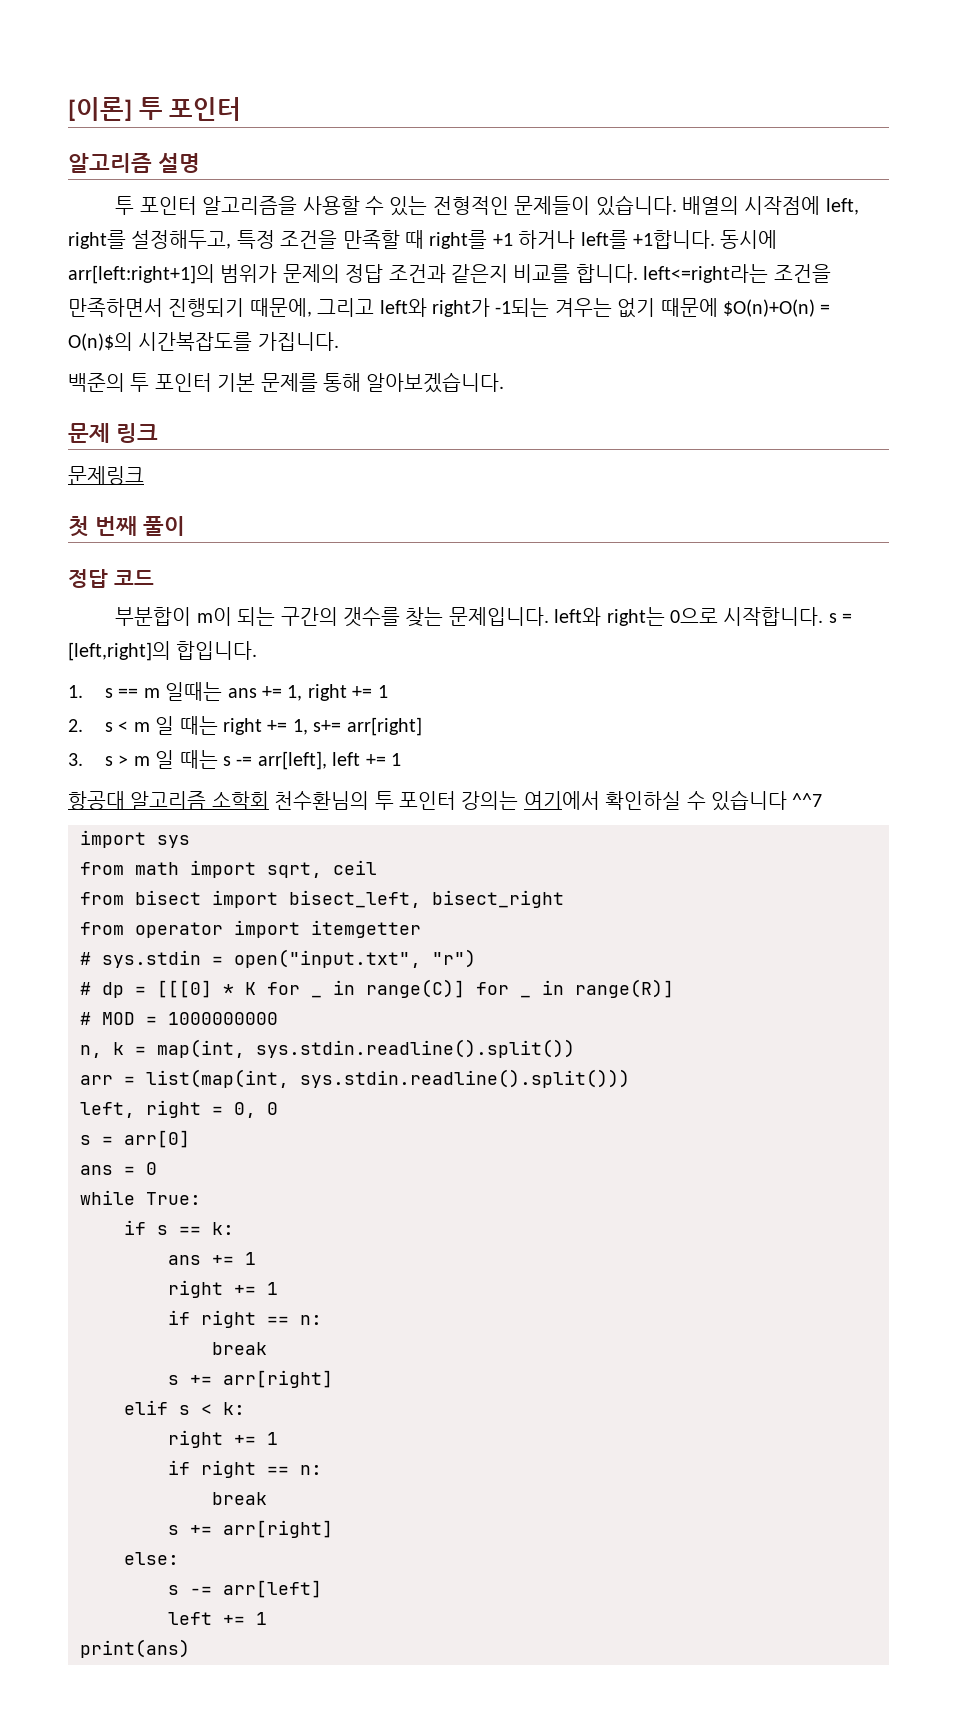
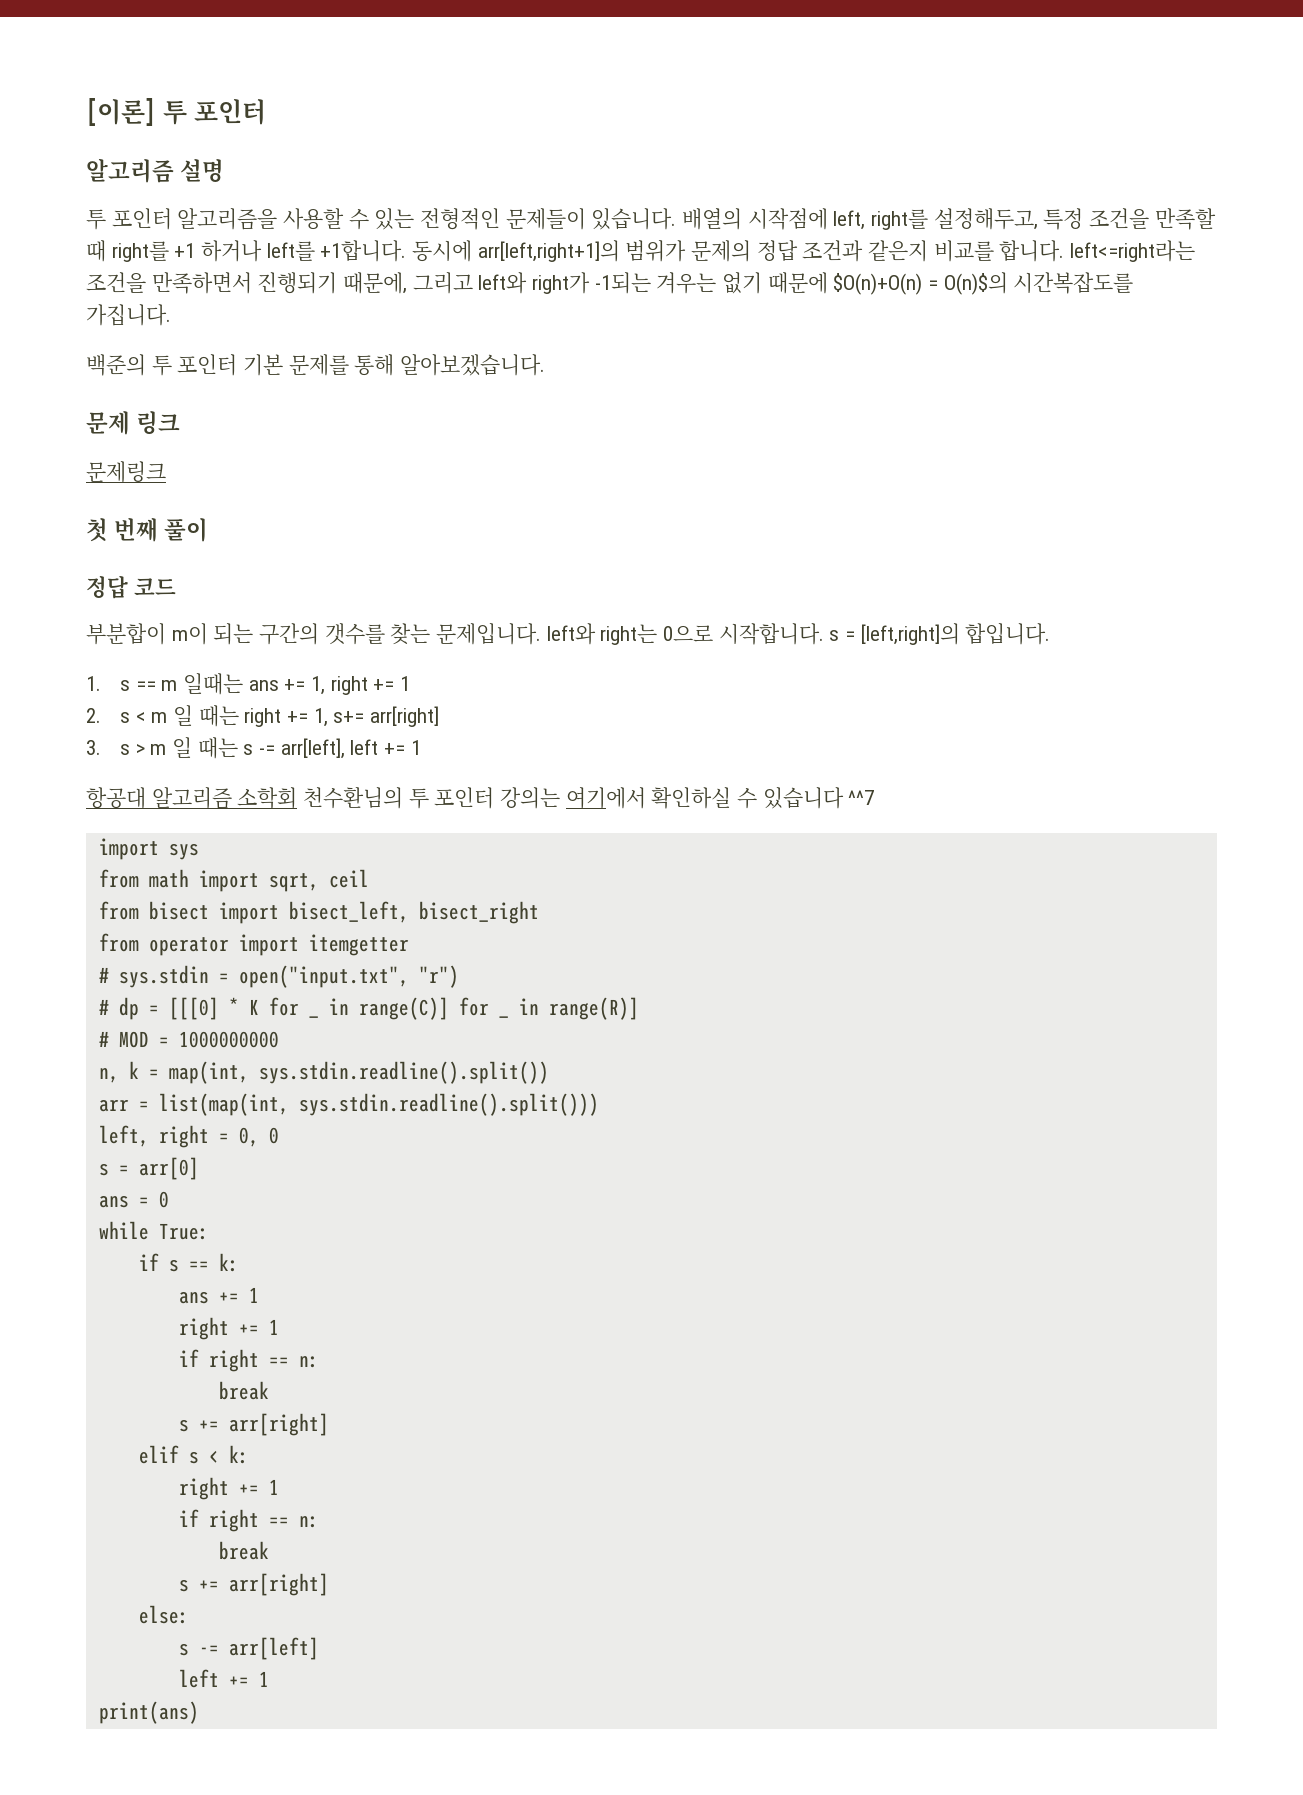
- 동시에 arr[left:right+1]의 범위가 문제의 정답 조건과 같은지 비교를 합니다. left<=right라는 조건을 만족하면서 진행되기 때문에, 그리고 left와 right가 -1되는 겨우는 없기 때문에 $O(n)+O(n) = O(n)$의 시간복잡도를 가집니다.
+ 동시에 arr[left,right+1]의 범위가 문제의 정답 조건과 같은지 비교를 합니다. left<=right라는 조건을 만족하면서 진행되기 때문에, 그리고 left와 right가 -1되는 겨우는 없기 때문에 $O(n)+O(n) = O(n)$의 시간복잡도를 가집니다.

